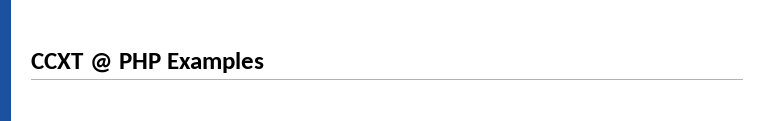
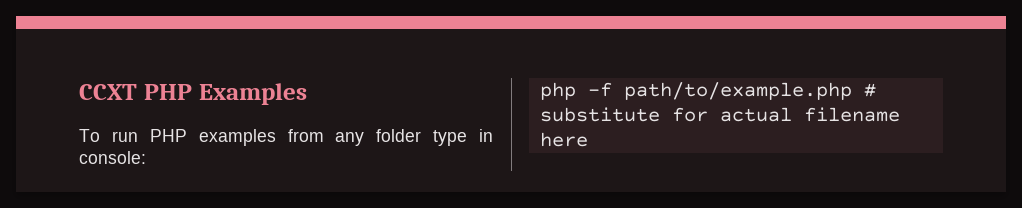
- CCXT @ PHP Examples
+ CCXT PHP Examples
+ To run PHP examples from any folder type in console:
+ php -f path/to/example.php # substitute for actual filename here

